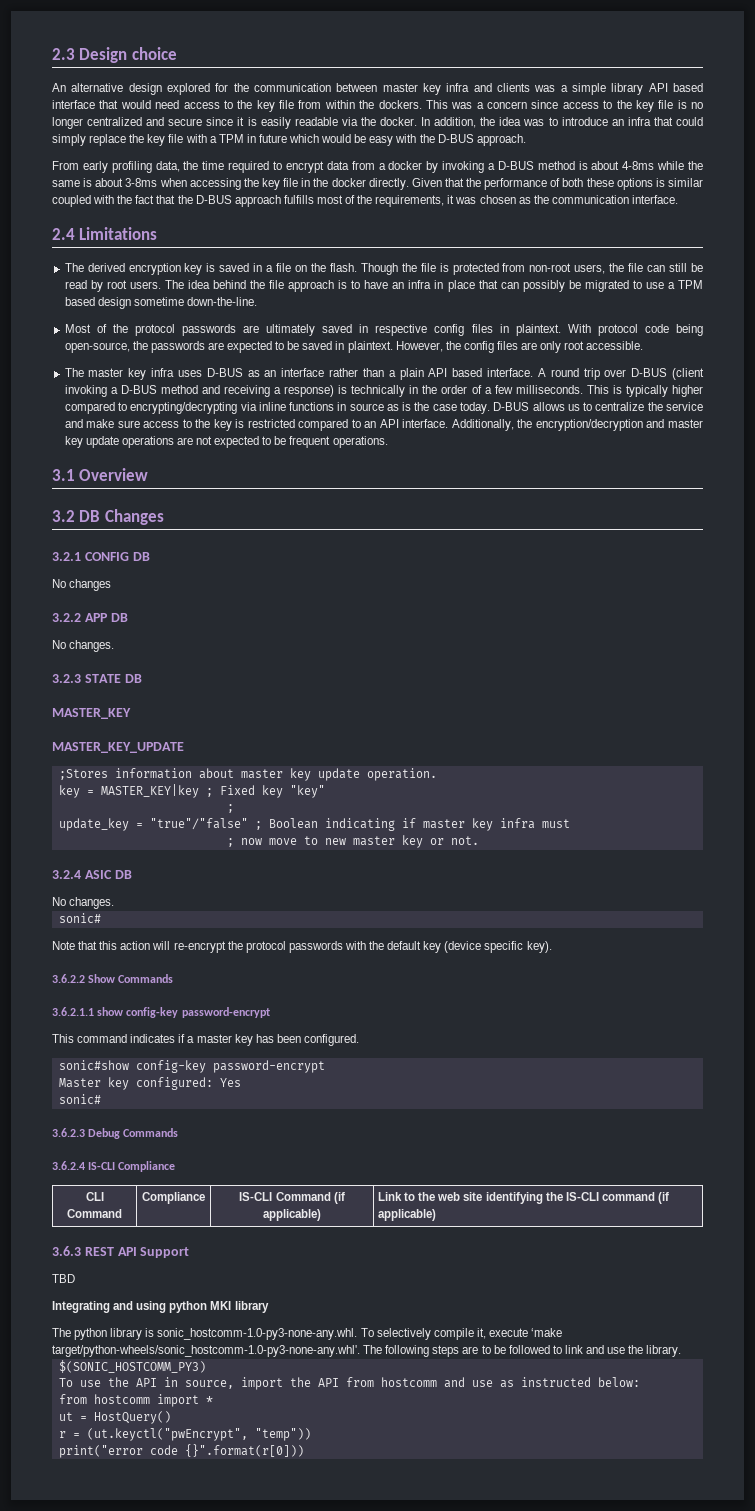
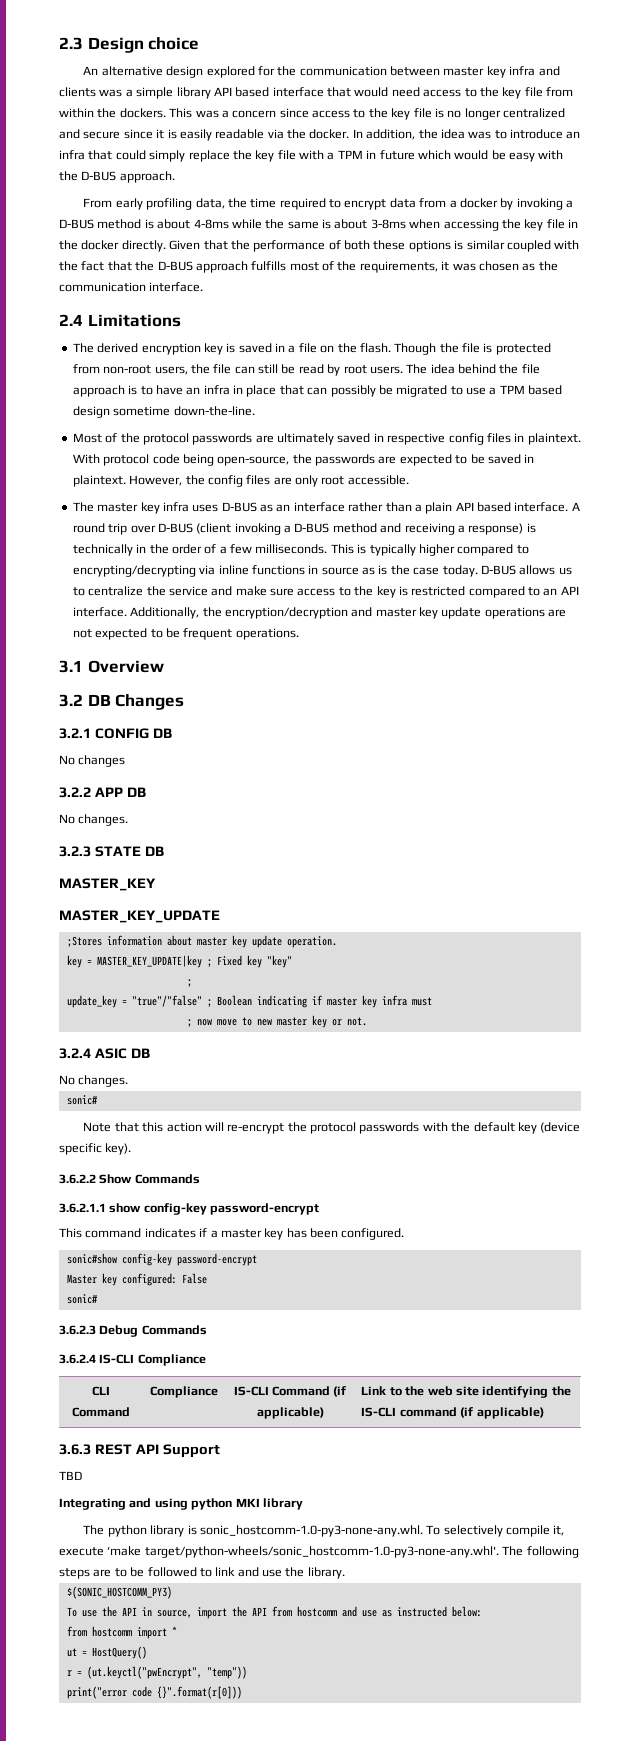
- key = MASTER_KEY|key ; Fixed key "key"
+ key = MASTER_KEY_UPDATE|key ; Fixed key "key"
- Master key configured: Yes
+ Master key configured: False

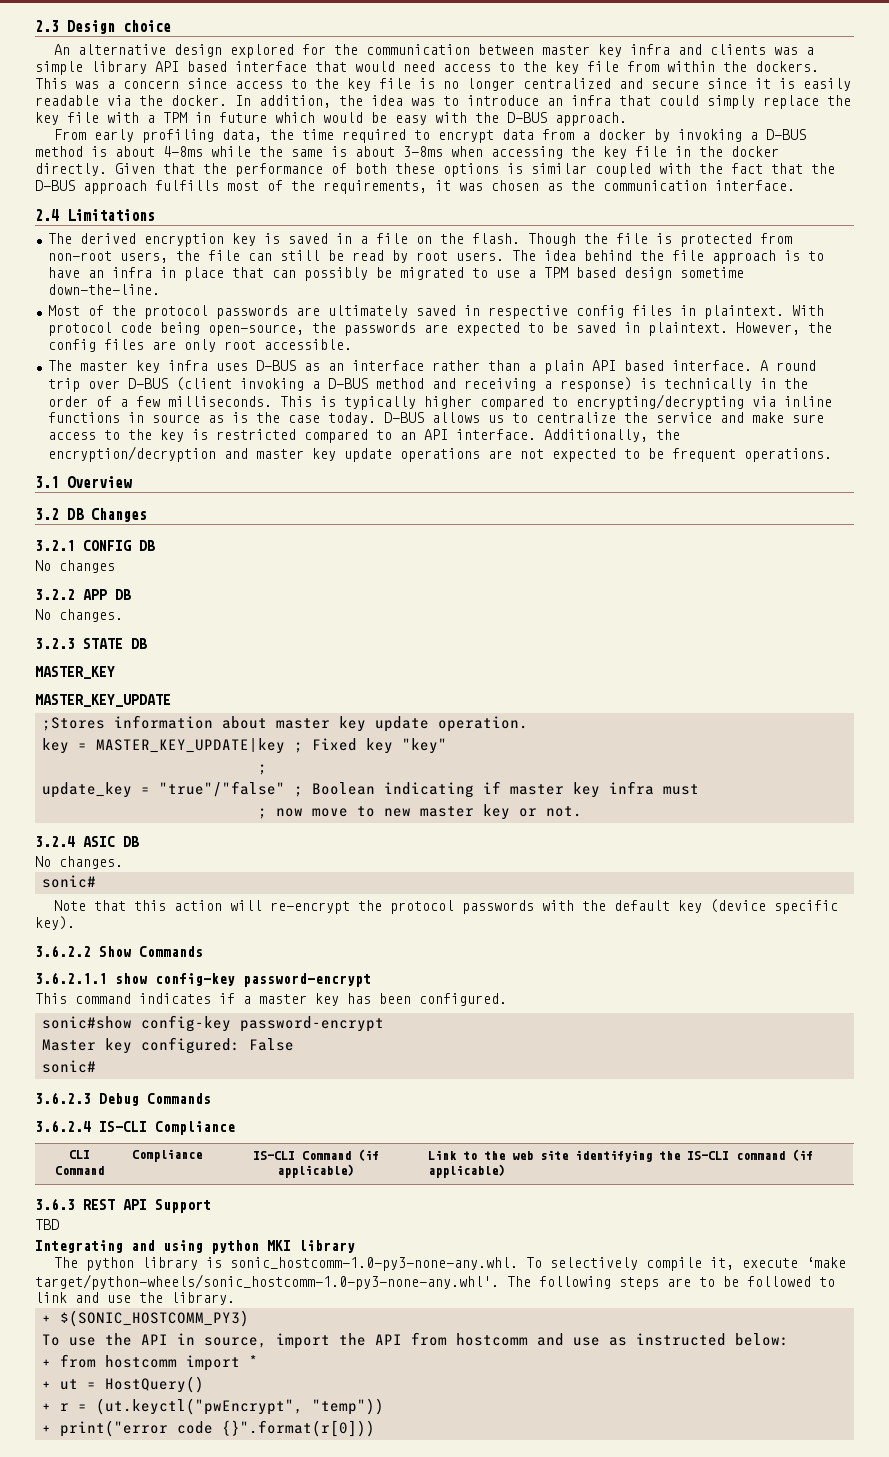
- $(SONIC_HOSTCOMM_PY3)
+ + $(SONIC_HOSTCOMM_PY3)
- from hostcomm import *
+ + from hostcomm import *
- ut = HostQuery()
+ + ut = HostQuery()
- r = (ut.keyctl("pwEncrypt", "temp"))
+ + r = (ut.keyctl("pwEncrypt", "temp"))
- print("error code {}".format(r[0]))
+ + print("error code {}".format(r[0]))

